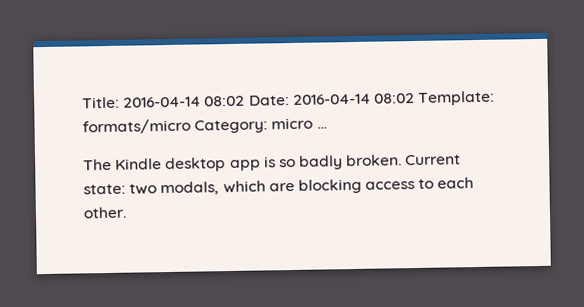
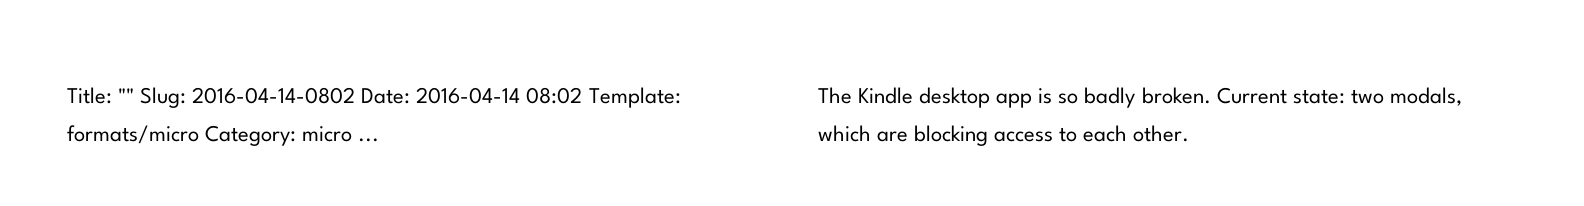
- Title: 2016-04-14 08:02 Date: 2016-04-14 08:02 Template: formats/micro Category: micro ...
+ Title: "" Slug: 2016-04-14-0802 Date: 2016-04-14 08:02 Template: formats/micro Category: micro ...

